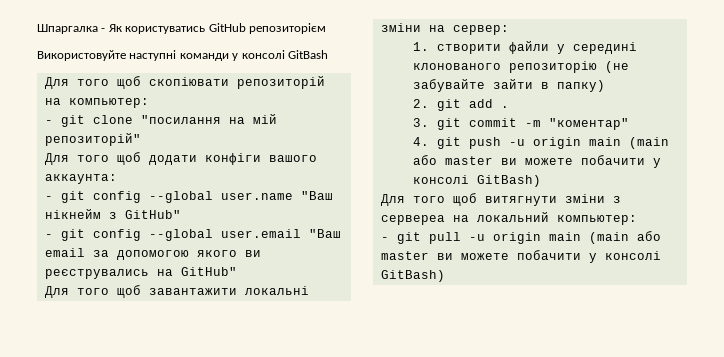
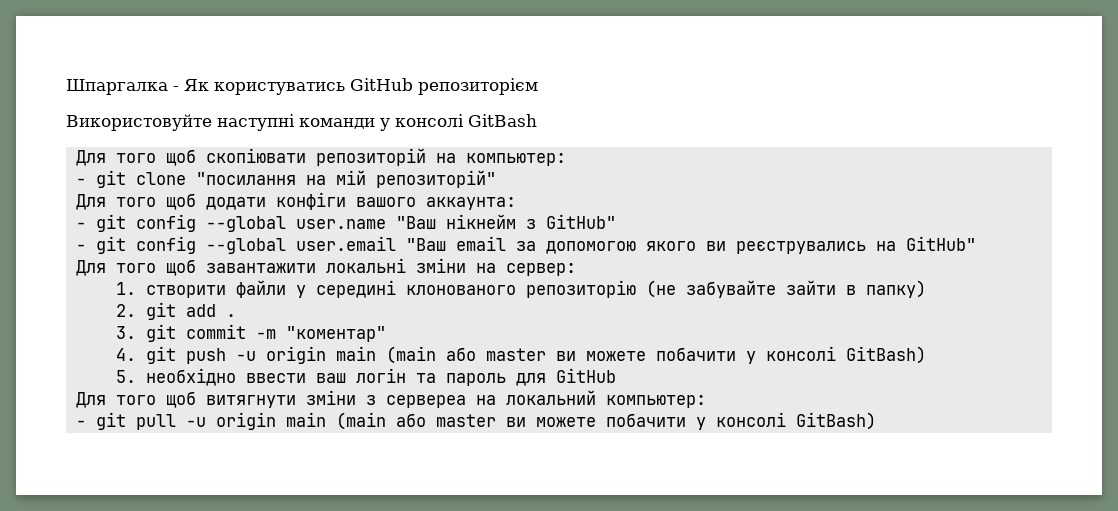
+ 5. необхідно ввести ваш логін та пароль для GitHub

